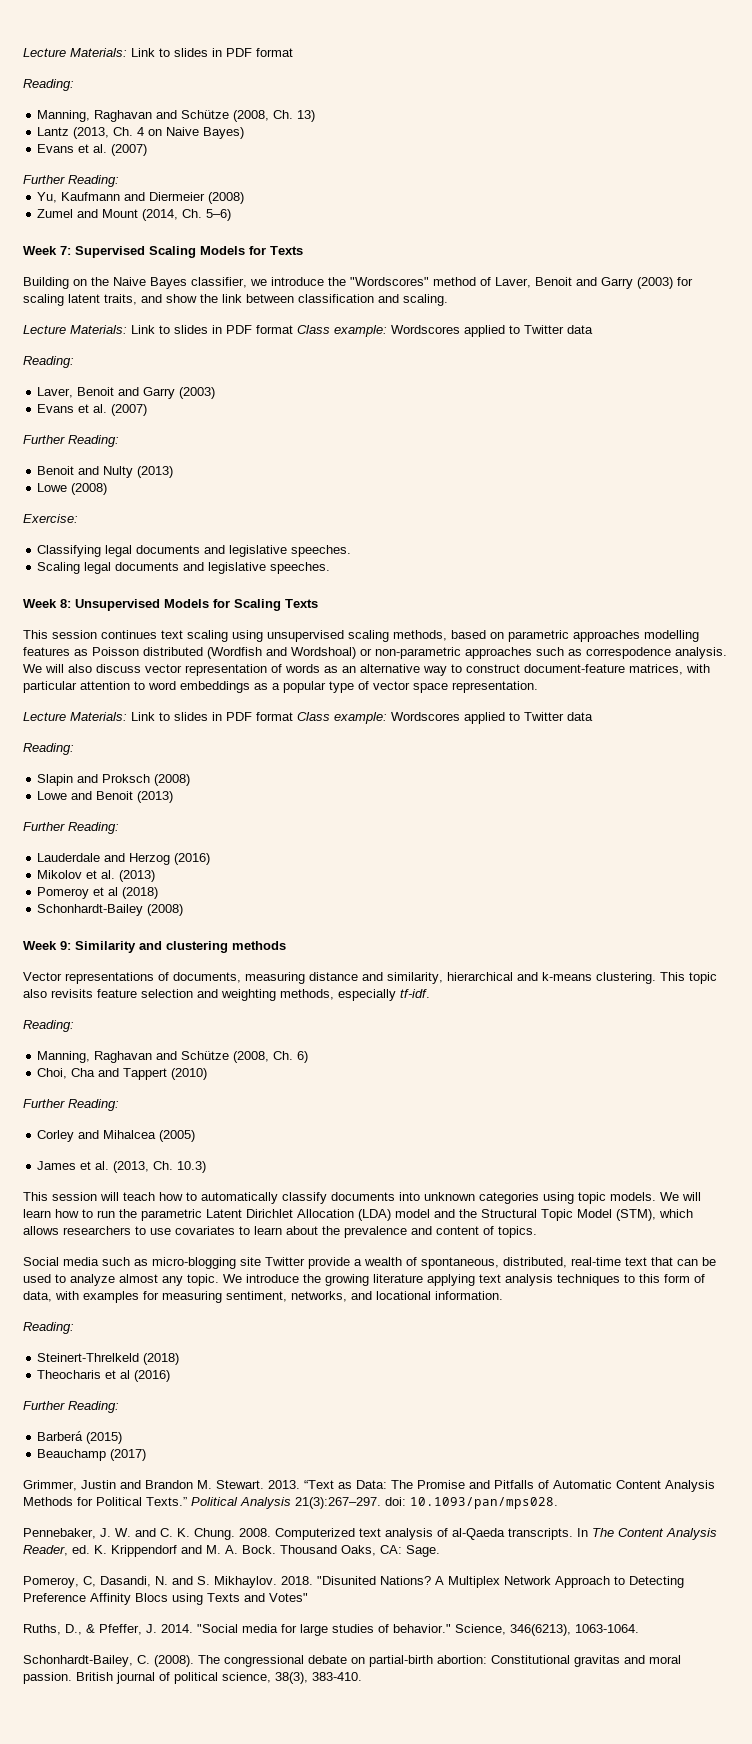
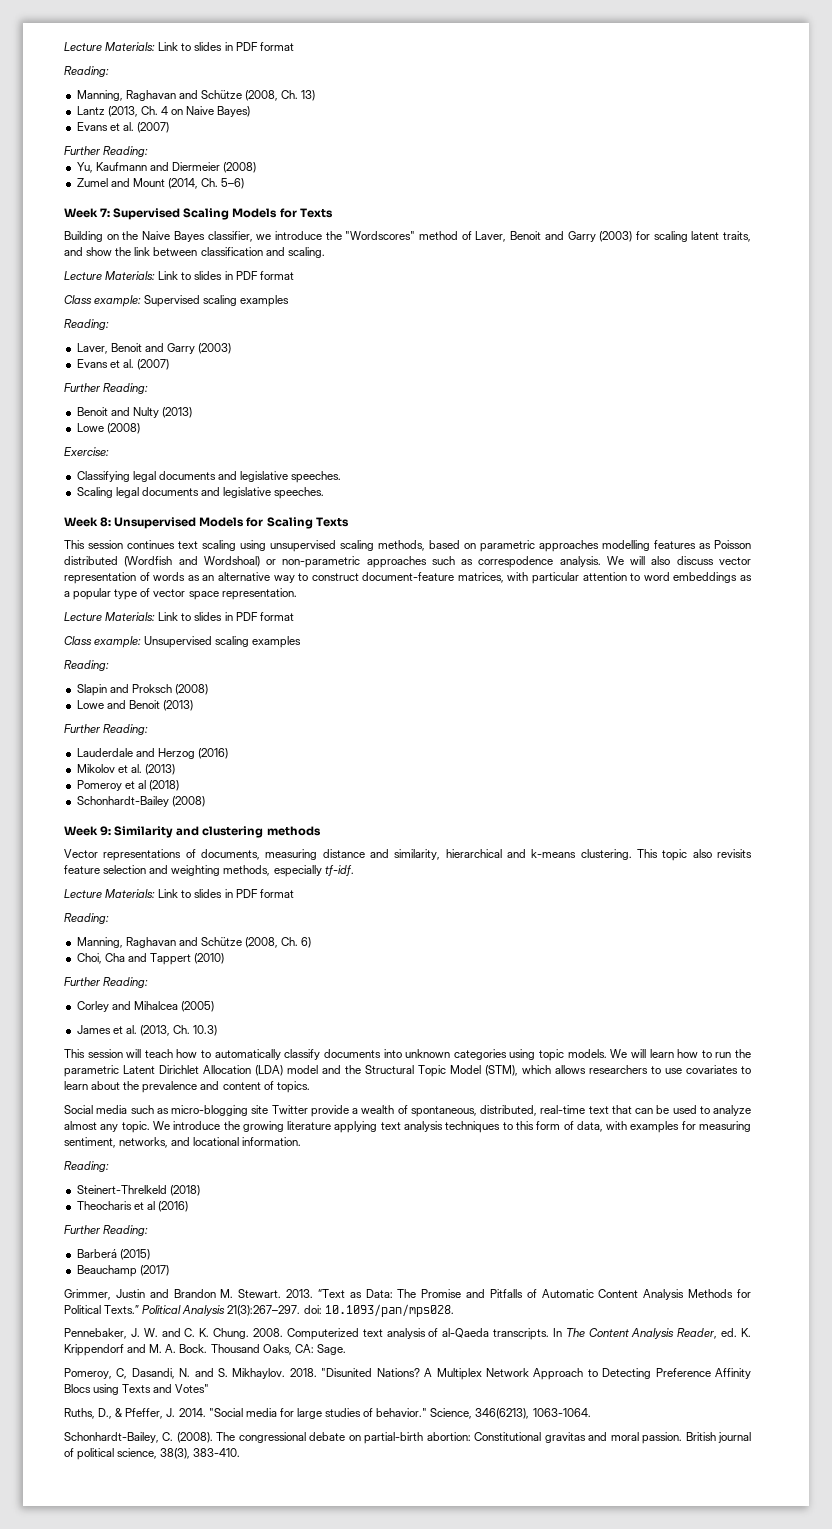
  Building on the Naive Bayes classifier, we introduce the "Wordscores" method of Laver, Benoit and Garry (2003) for scaling latent traits, and show the link between classification and scaling.
- Lecture Materials: Link to slides in PDF format Class example: Wordscores applied to Twitter data
+ Lecture Materials: Link to slides in PDF format
+ Class example: Supervised scaling examples
  We will also discuss vector representation of words as an alternative way to construct document-feature matrices, with particular attention to word embeddings as a popular type of vector space representation.
- Lecture Materials: Link to slides in PDF format Class example: Wordscores applied to Twitter data
+ Lecture Materials: Link to slides in PDF format
+ Class example: Unsupervised scaling examples
  This topic also revisits feature selection and weighting methods, especially tf-idf.
+ Lecture Materials: Link to slides in PDF format

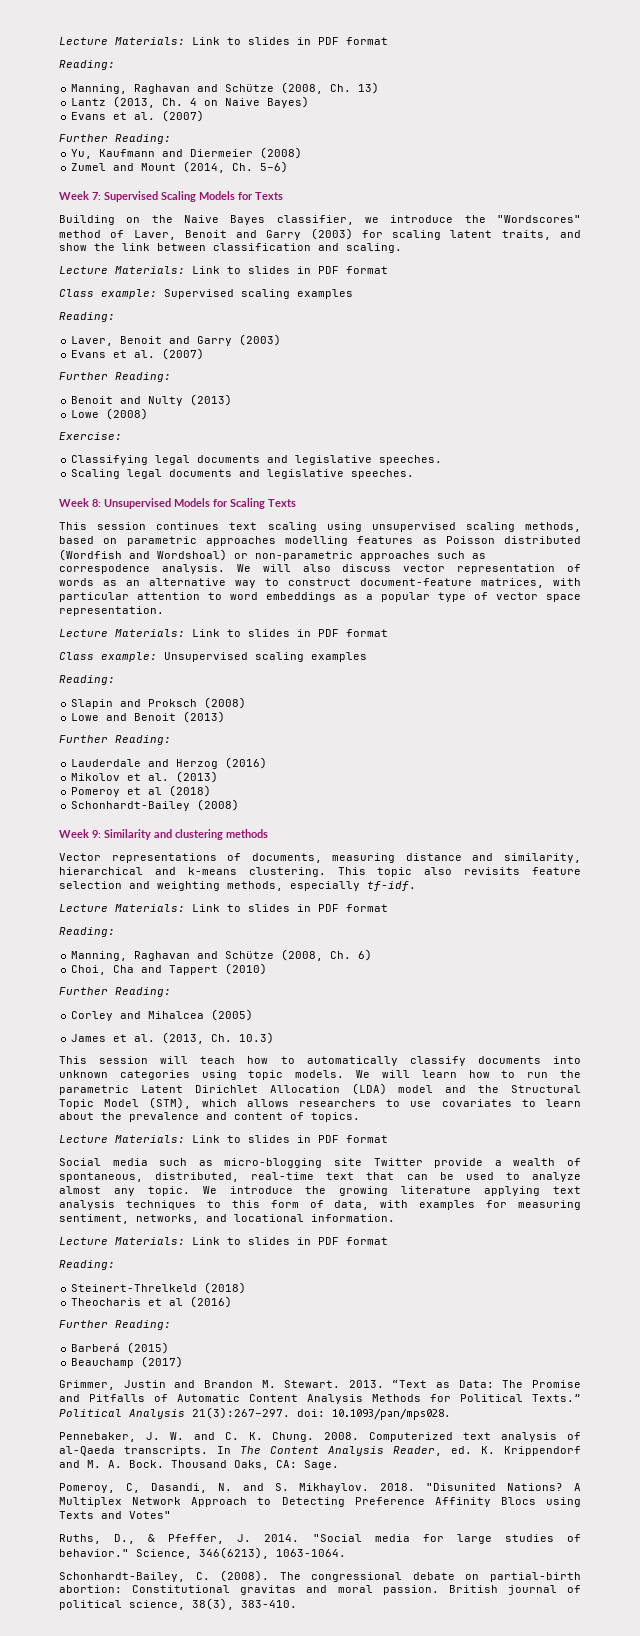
  We will learn how to run the parametric Latent Dirichlet Allocation (LDA) model and the Structural Topic Model (STM), which allows researchers to use covariates to learn about the prevalence and content of topics.
+ Lecture Materials: Link to slides in PDF format
  We introduce the growing literature applying text analysis techniques to this form of data, with examples for measuring sentiment, networks, and locational information.
+ Lecture Materials: Link to slides in PDF format

